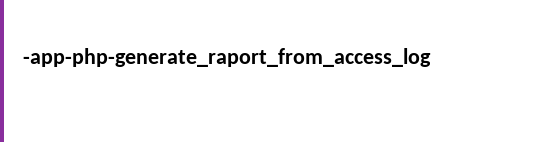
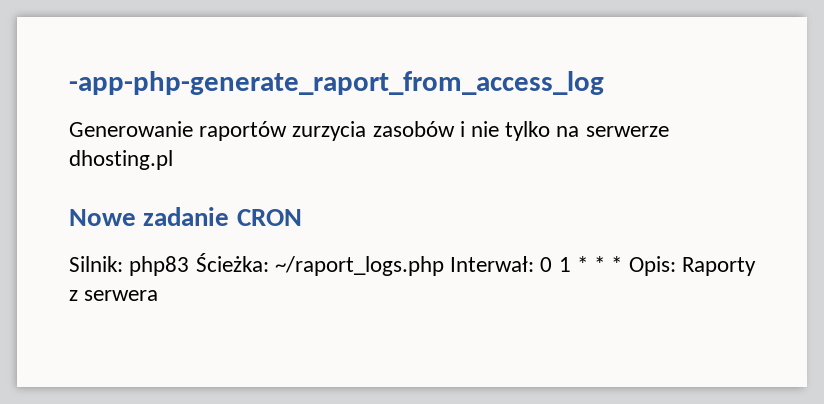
+ Generowanie raportów zurzycia zasobów i nie tylko na serwerze dhosting.pl
+ Nowe zadanie CRON
+ Silnik: php83 Ścieżka: ~/raport_logs.php Interwał: 0 1 * * * Opis: Raporty z serwera

